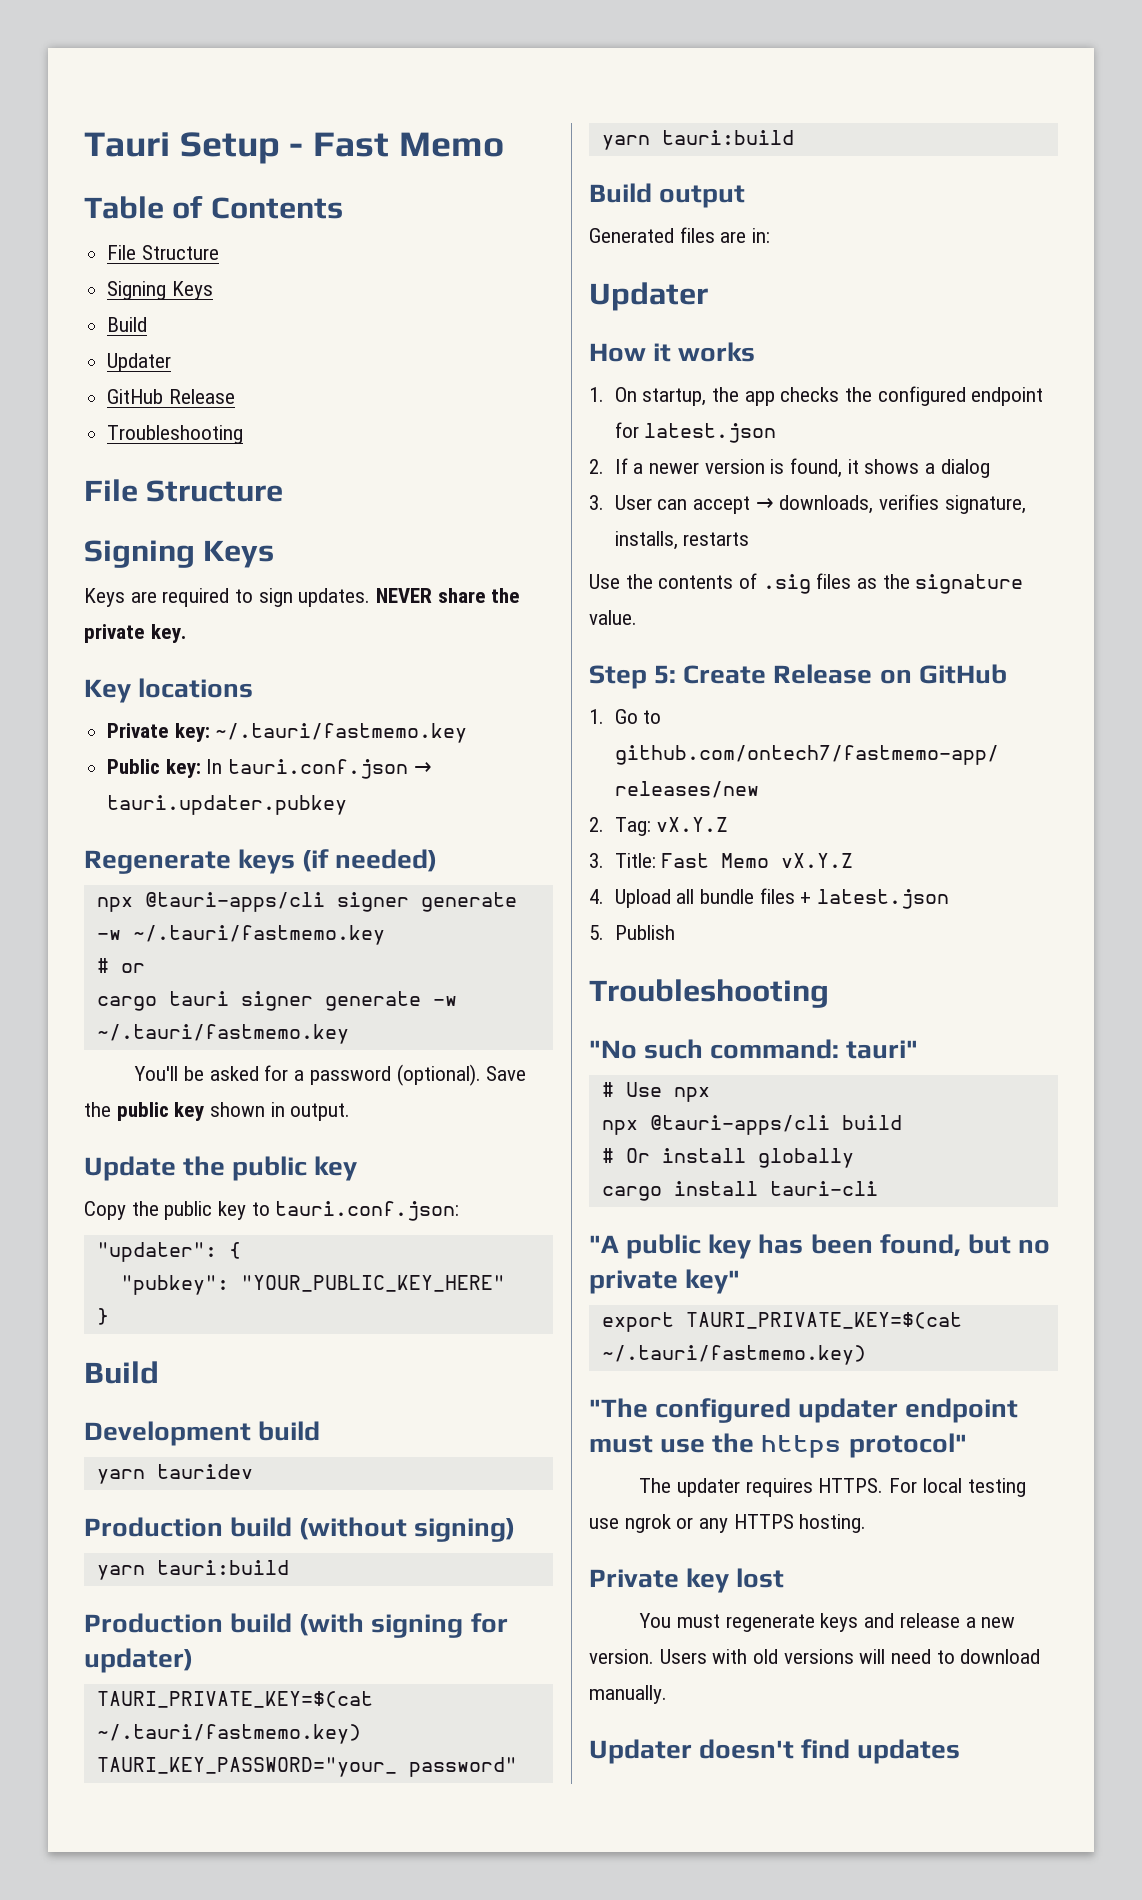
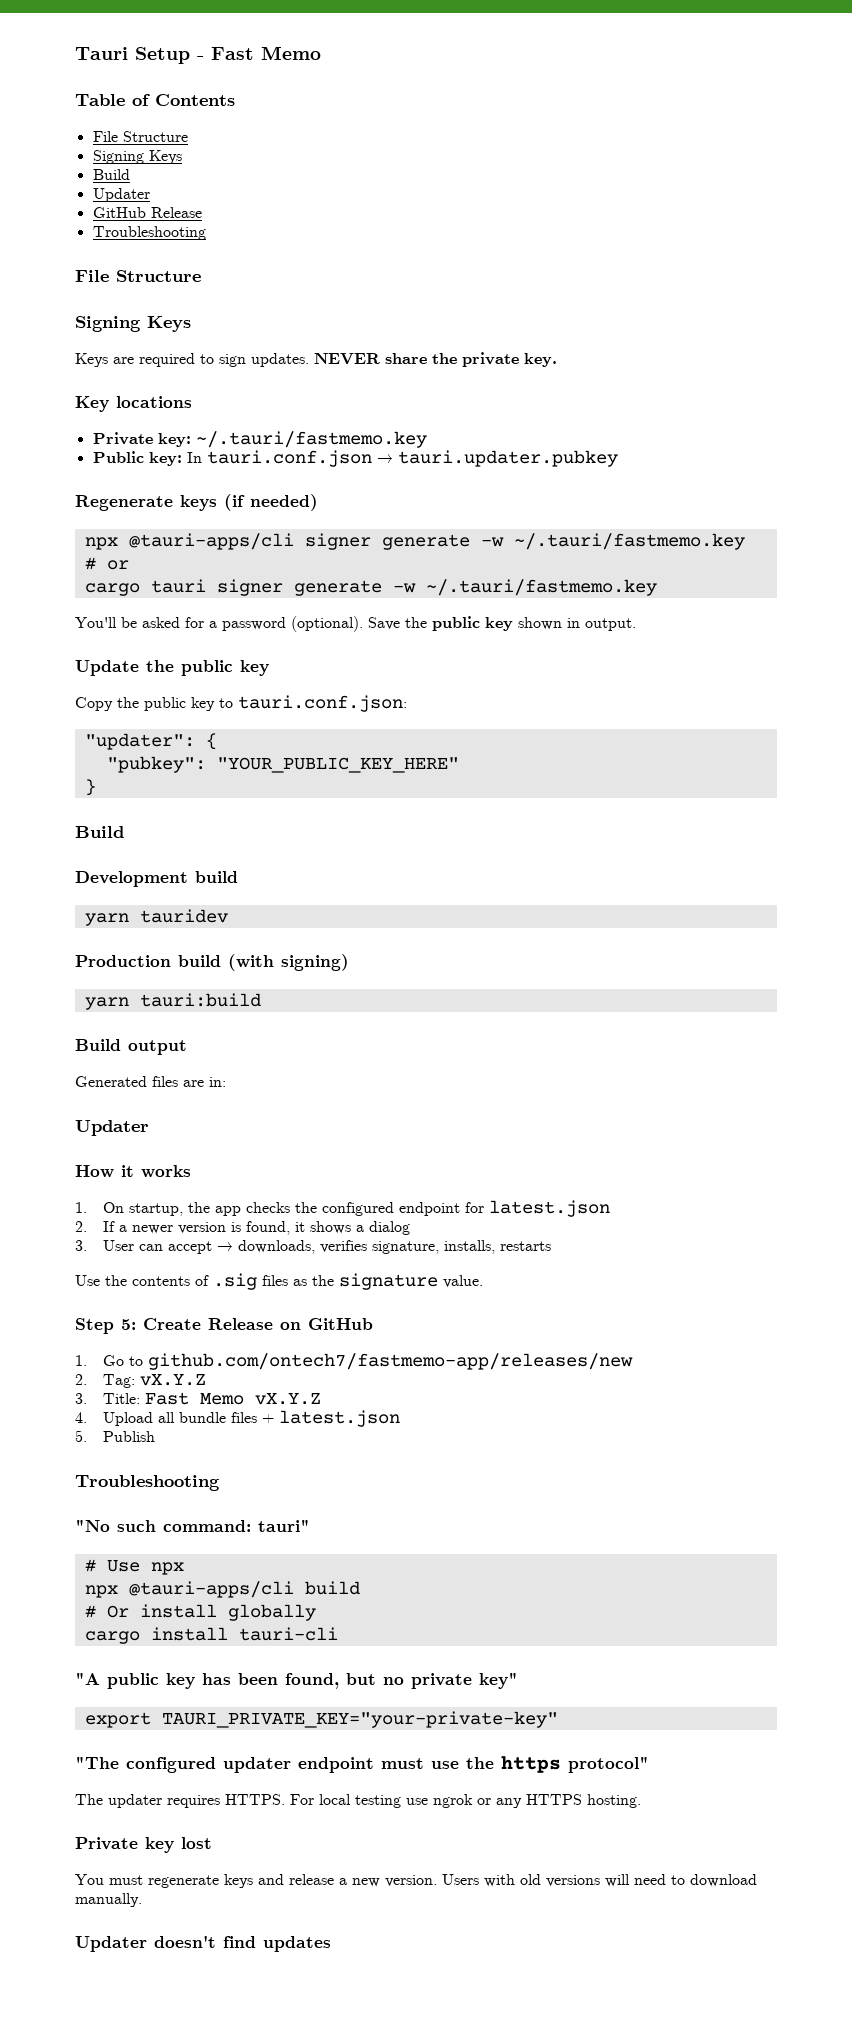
- Production build (without signing)
+ Production build (with signing)
- Production build (with signing for updater)
- TAURI_PRIVATE_KEY=$(cat ~/.tauri/fastmemo.key) TAURI_KEY_PASSWORD="your_ password" yarn tauri:build
- export TAURI_PRIVATE_KEY=$(cat ~/.tauri/fastmemo.key)
+ export TAURI_PRIVATE_KEY="your-private-key"

